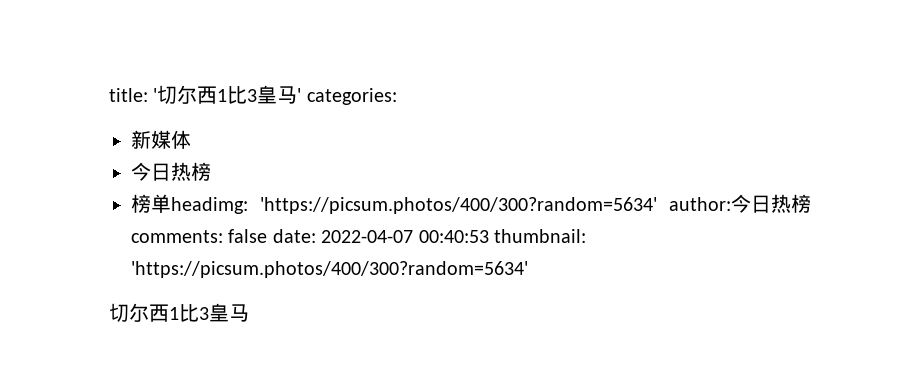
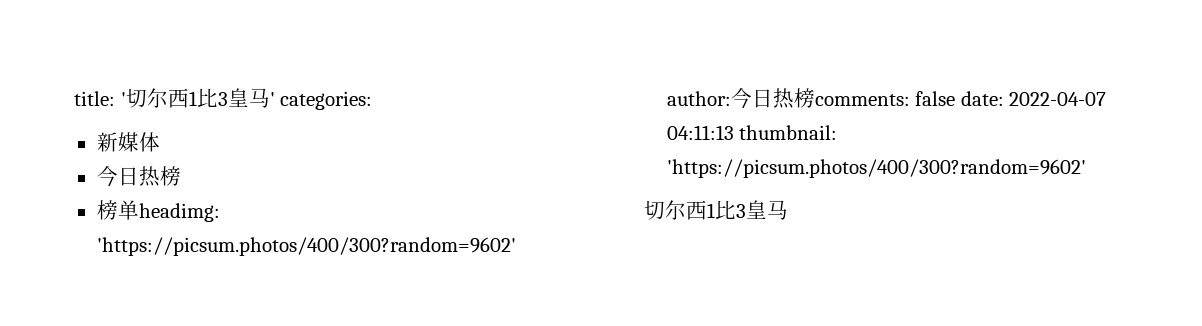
- 榜单headimg: 'https://picsum.photos/400/300?random=5634' author:今日热榜comments: false date: 2022-04-07 00:40:53 thumbnail: 'https://picsum.photos/400/300?random=5634'
+ 榜单headimg: 'https://picsum.photos/400/300?random=9602' author:今日热榜comments: false date: 2022-04-07 04:11:13 thumbnail: 'https://picsum.photos/400/300?random=9602'

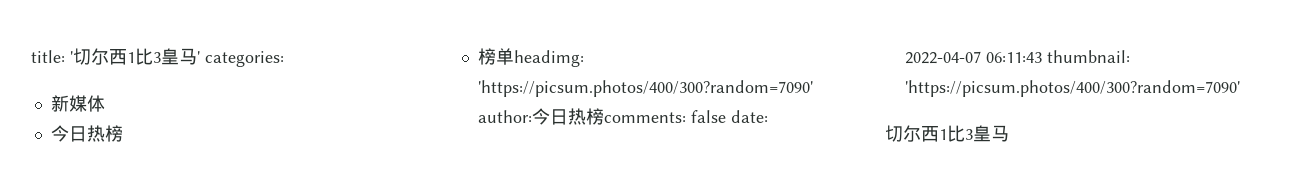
- 榜单headimg: 'https://picsum.photos/400/300?random=9602' author:今日热榜comments: false date: 2022-04-07 04:11:13 thumbnail: 'https://picsum.photos/400/300?random=9602'
+ 榜单headimg: 'https://picsum.photos/400/300?random=7090' author:今日热榜comments: false date: 2022-04-07 06:11:43 thumbnail: 'https://picsum.photos/400/300?random=7090'

